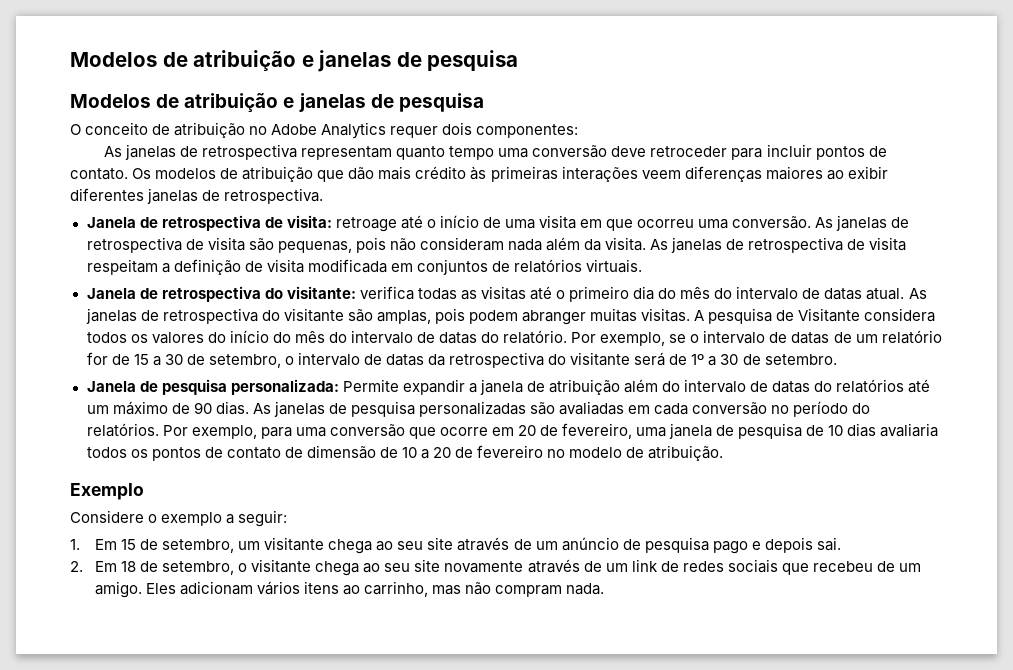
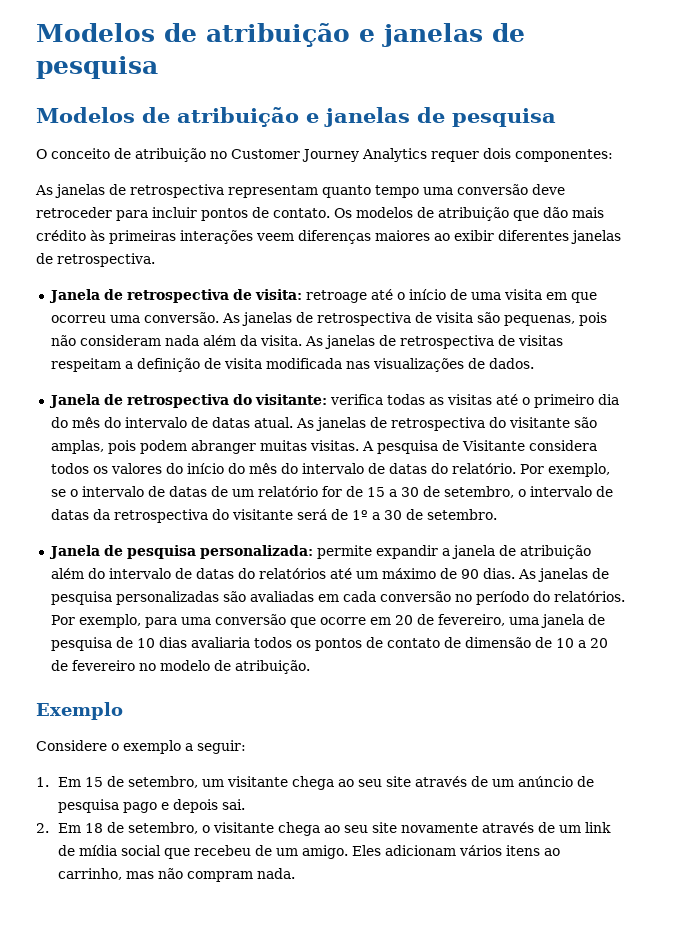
- O conceito de atribuição no Adobe Analytics requer dois componentes:
+ O conceito de atribuição no Customer Journey Analytics requer dois componentes:
- As janelas de retrospectiva de visita respeitam a definição de visita modificada em conjuntos de relatórios virtuais.
+ As janelas de retrospectiva de visitas respeitam a definição de visita modificada nas visualizações de dados.
- Janela de pesquisa personalizada: Permite expandir a janela de atribuição além do intervalo de datas do relatórios até um máximo de 90 dias.
+ Janela de pesquisa personalizada: permite expandir a janela de atribuição além do intervalo de datas do relatórios até um máximo de 90 dias.
- 2. Em 18 de setembro, o visitante chega ao seu site novamente através de um link de redes sociais que recebeu de um amigo.
+ 2. Em 18 de setembro, o visitante chega ao seu site novamente através de um link de mídia social que recebeu de um amigo.

